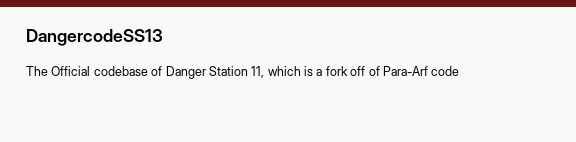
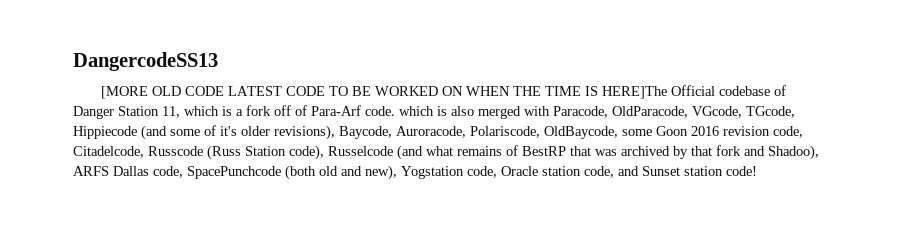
- The Official codebase of Danger Station 11, which is a fork off of Para-Arf code
+ [MORE OLD CODE LATEST CODE TO BE WORKED ON WHEN THE TIME IS HERE]The Official codebase of Danger Station 11, which is a fork off of Para-Arf code. which is also merged with Paracode, OldParacode, VGcode, TGcode, Hippiecode (and some of it's older revisions), Baycode, Auroracode, Polariscode, OldBaycode, some Goon 2016 revision code, Citadelcode, Russcode (Russ Station code), Russelcode (and what remains of BestRP that was archived by that fork and Shadoo), ARFS Dallas code, SpacePunchcode (both old and new), Yogstation code, Oracle station code, and Sunset station code!

